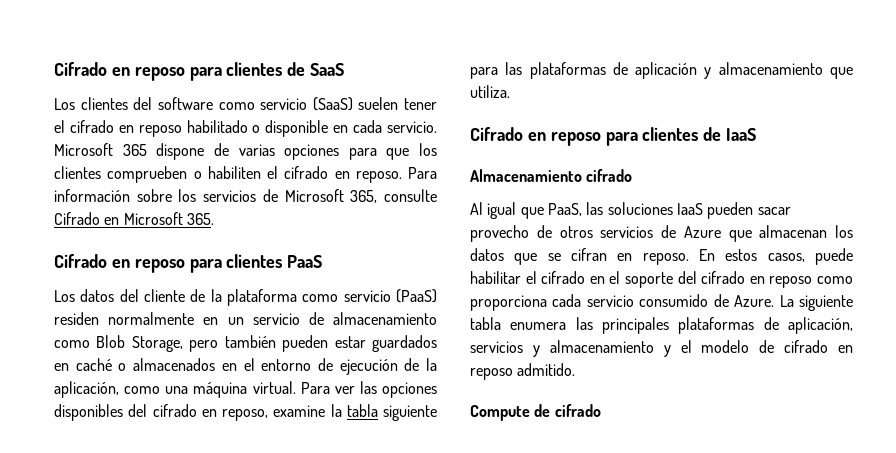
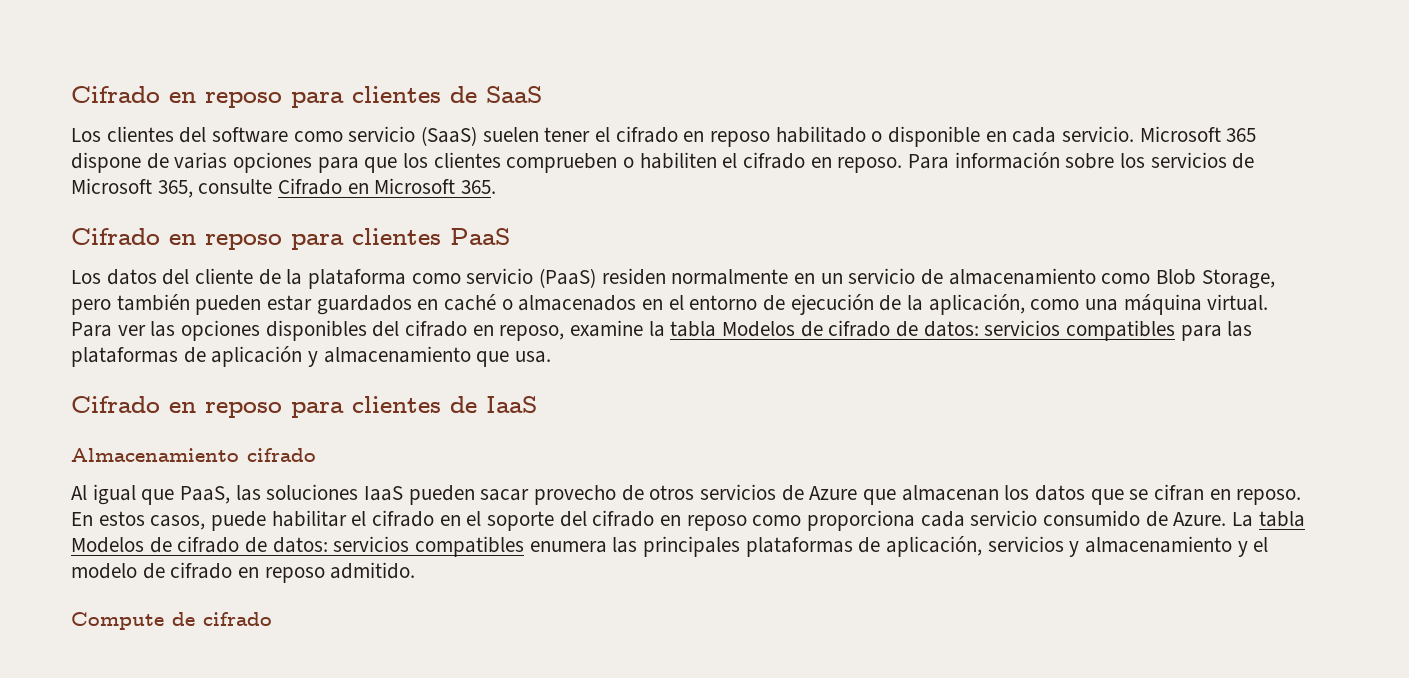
- Para ver las opciones disponibles del cifrado en reposo, examine la tabla siguiente para las plataformas de aplicación y almacenamiento que utiliza.
+ Para ver las opciones disponibles del cifrado en reposo, examine la tabla Modelos de cifrado de datos: servicios compatibles para las plataformas de aplicación y almacenamiento que usa.
- La siguiente tabla enumera las principales plataformas de aplicación, servicios y almacenamiento y el modelo de cifrado en reposo admitido.
+ La tabla Modelos de cifrado de datos: servicios compatibles enumera las principales plataformas de aplicación, servicios y almacenamiento y el modelo de cifrado en reposo admitido.

